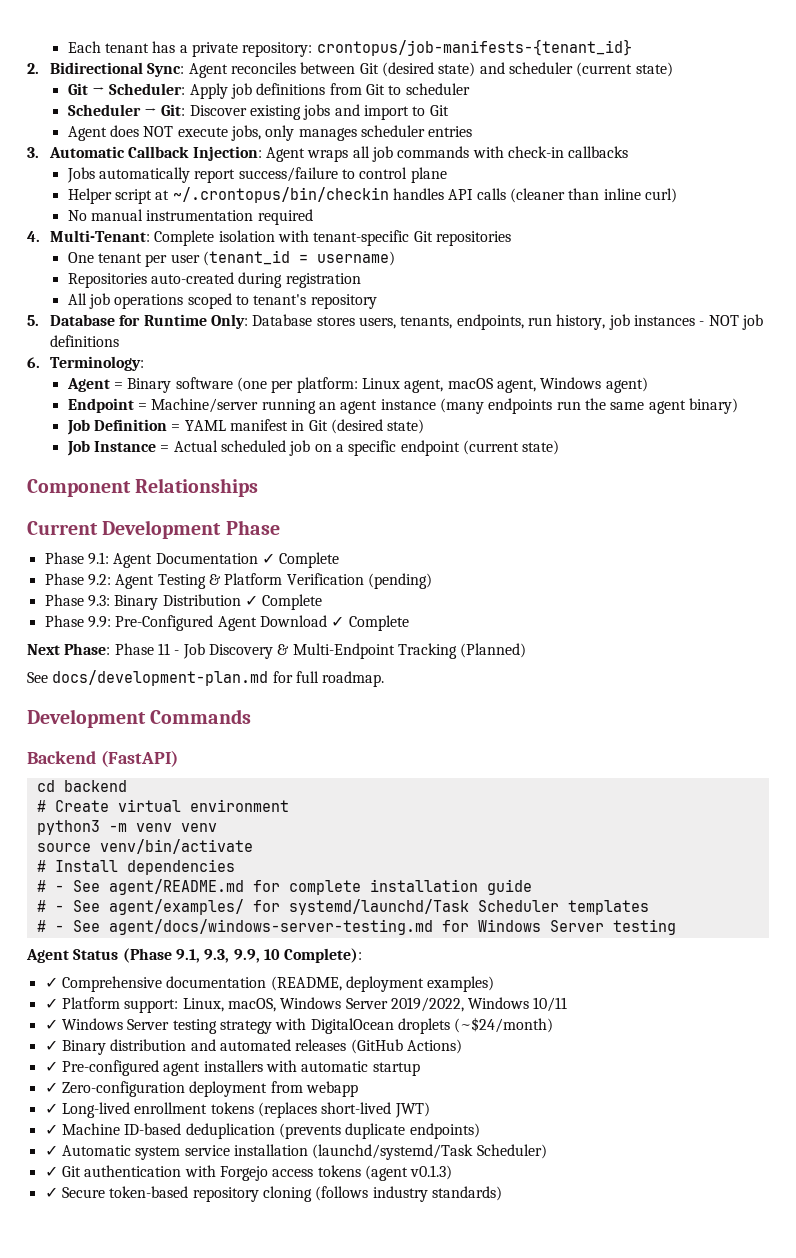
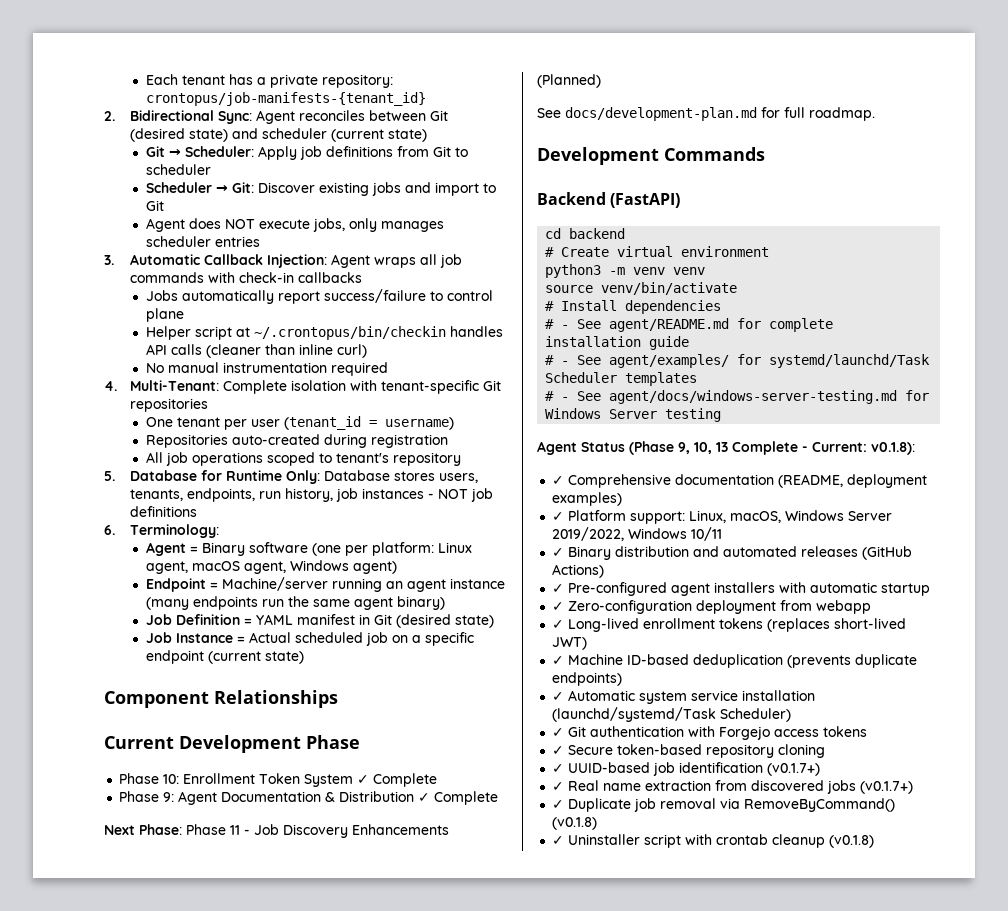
- Phase 9.1: Agent Documentation ✓ Complete
- Phase 9.2: Agent Testing & Platform Verification (pending)
- Phase 9.3: Binary Distribution ✓ Complete
- Phase 9.9: Pre-Configured Agent Download ✓ Complete
+ Phase 10: Enrollment Token System ✓ Complete
+ Phase 9: Agent Documentation & Distribution ✓ Complete
- Next Phase: Phase 11 - Job Discovery & Multi-Endpoint Tracking (Planned)
+ Next Phase: Phase 11 - Job Discovery Enhancements (Planned)
- Agent Status (Phase 9.1, 9.3, 9.9, 10 Complete):
+ Agent Status (Phase 9, 10, 13 Complete - Current: v0.1.8):
- ✓ Windows Server testing strategy with DigitalOcean droplets (~$24/month)
- ✓ Git authentication with Forgejo access tokens (agent v0.1.3)
+ ✓ Git authentication with Forgejo access tokens
- ✓ Secure token-based repository cloning (follows industry standards)
+ ✓ Secure token-based repository cloning
+ ✓ UUID-based job identification (v0.1.7+)
+ ✓ Real name extraction from discovered jobs (v0.1.7+)
+ ✓ Duplicate job removal via RemoveByCommand() (v0.1.8)
+ ✓ Uninstaller script with crontab cleanup (v0.1.8)

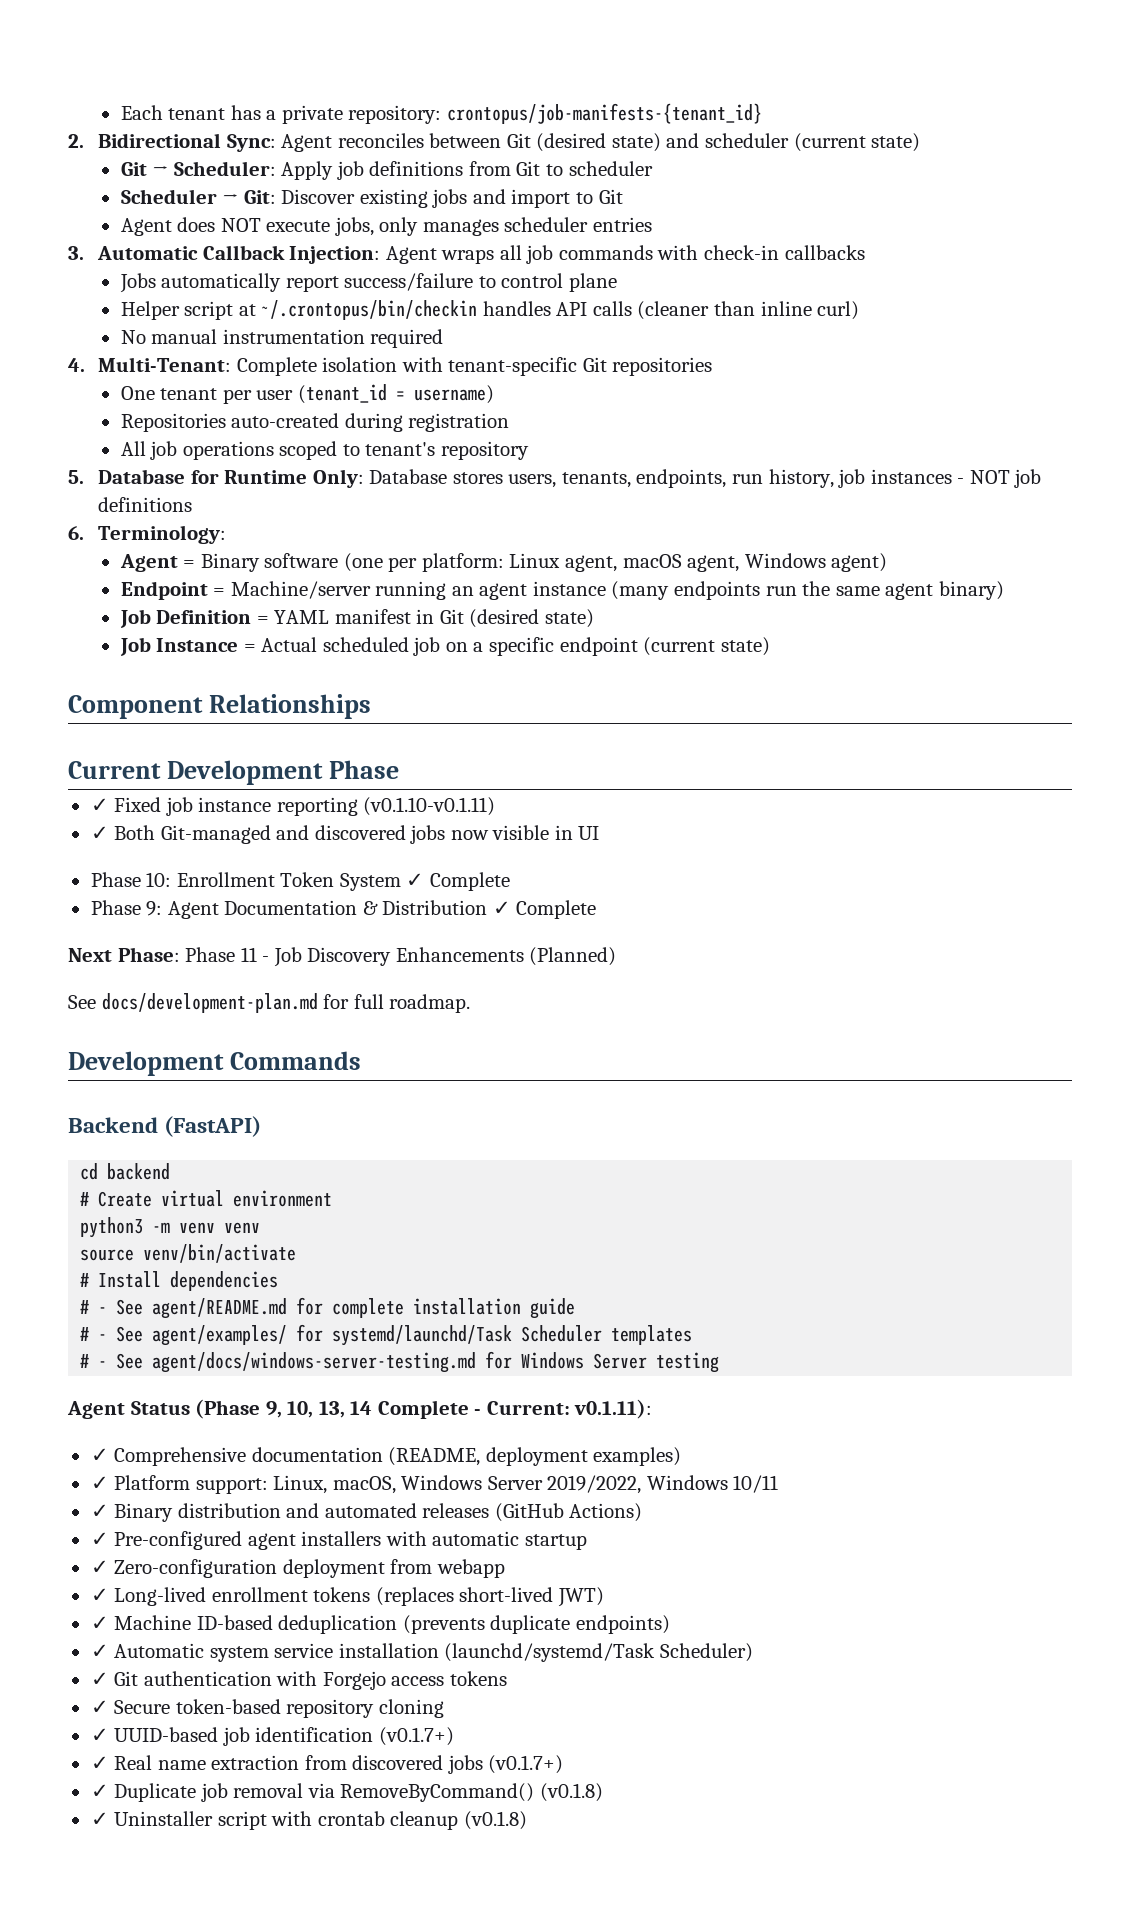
+ ✓ Fixed job instance reporting (v0.1.10-v0.1.11)
+ ✓ Both Git-managed and discovered jobs now visible in UI
- Agent Status (Phase 9, 10, 13 Complete - Current: v0.1.8):
+ Agent Status (Phase 9, 10, 13, 14 Complete - Current: v0.1.11):

